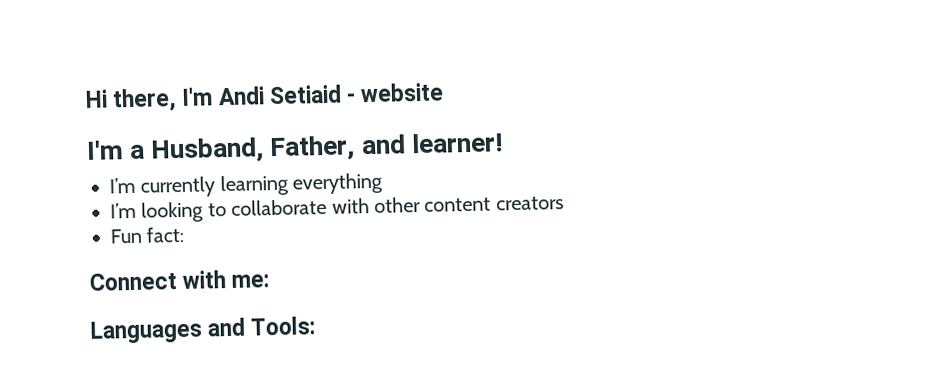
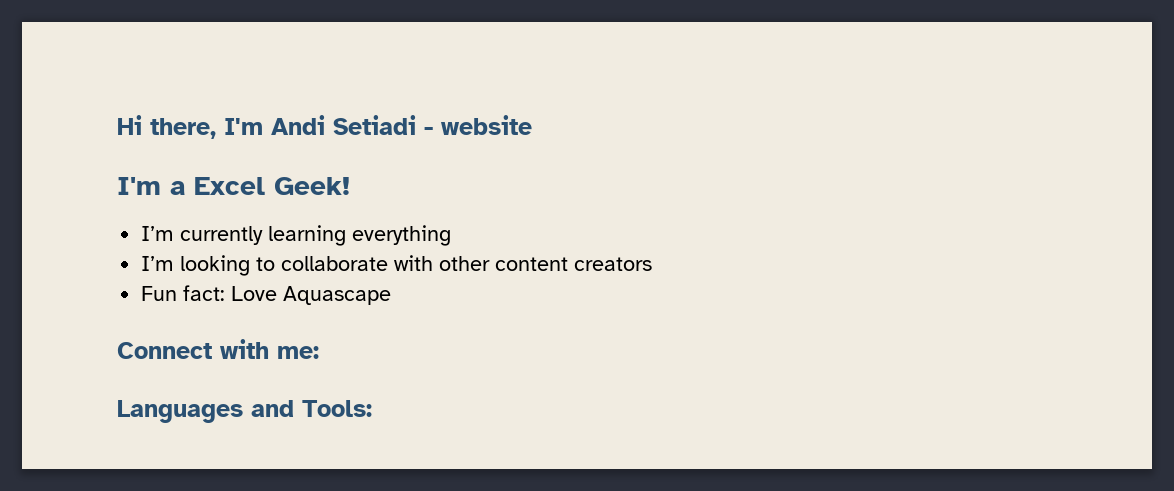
- Hi there, I'm Andi Setiaid - website
+ Hi there, I'm Andi Setiadi - website
- I'm a Husband, Father, and learner!
+ I'm a Excel Geek!
- Fun fact:
+ Fun fact: Love Aquascape

